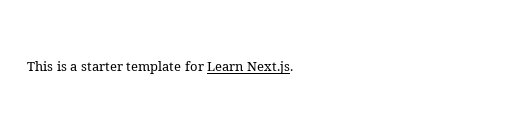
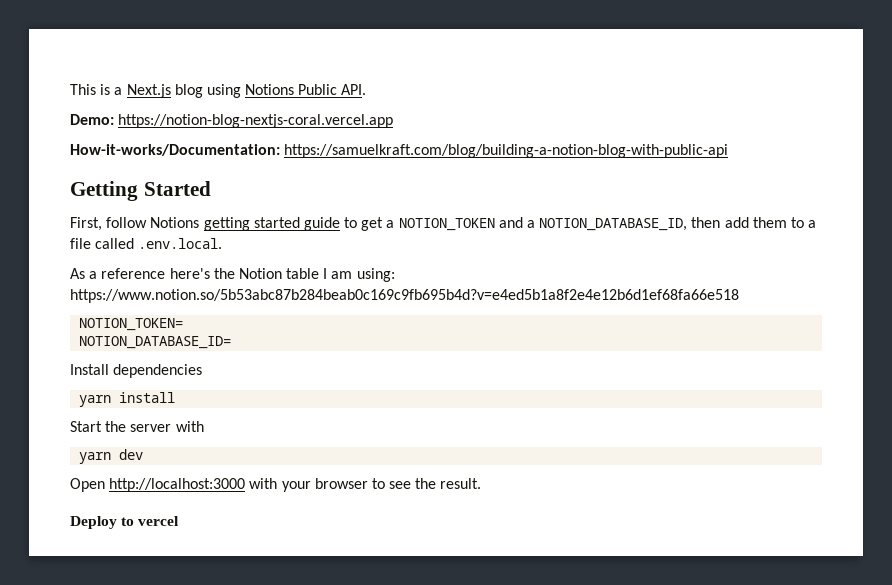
- This is a starter template for Learn Next.js.
+ This is a Next.js blog using Notions Public API.
+ Demo: https://notion-blog-nextjs-coral.vercel.app
+ How-it-works/Documentation: https://samuelkraft.com/blog/building-a-notion-blog-with-public-api
+ Getting Started
+ First, follow Notions getting started guide to get a NOTION_TOKEN and a NOTION_DATABASE_ID, then add them to a file called .env.local.
+ As a reference here's the Notion table I am using: https://www.notion.so/5b53abc87b284beab0c169c9fb695b4d?v=e4ed5b1a8f2e4e12b6d1ef68fa66e518
+ NOTION_TOKEN=
+ NOTION_DATABASE_ID=
+ Install dependencies
+ yarn install
+ Start the server with
+ yarn dev
+ Open http://localhost:3000 with your browser to see the result.
+ Deploy to vercel

